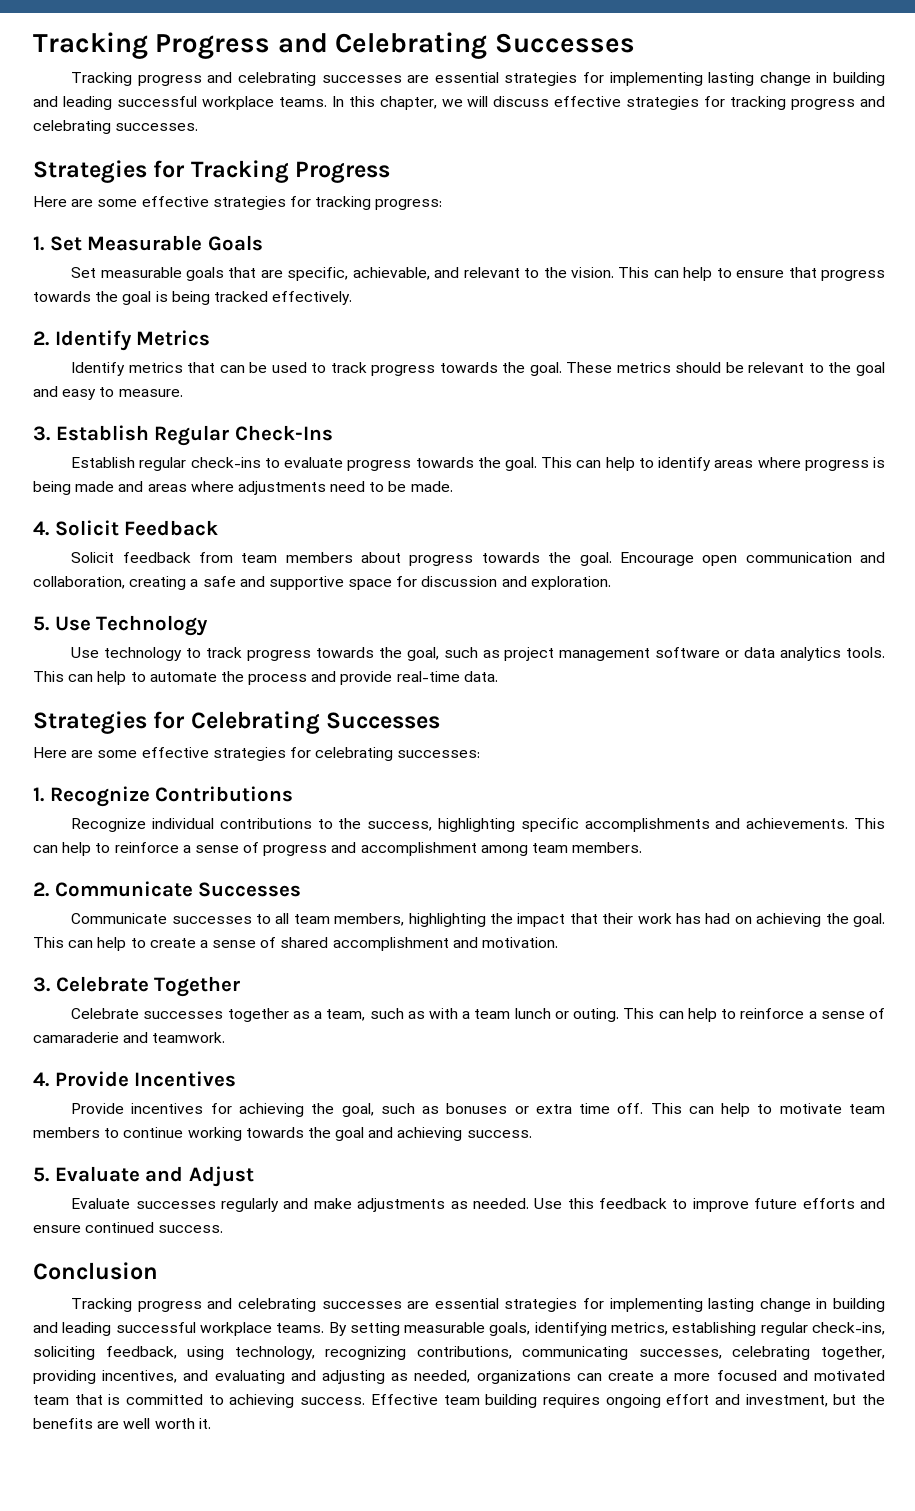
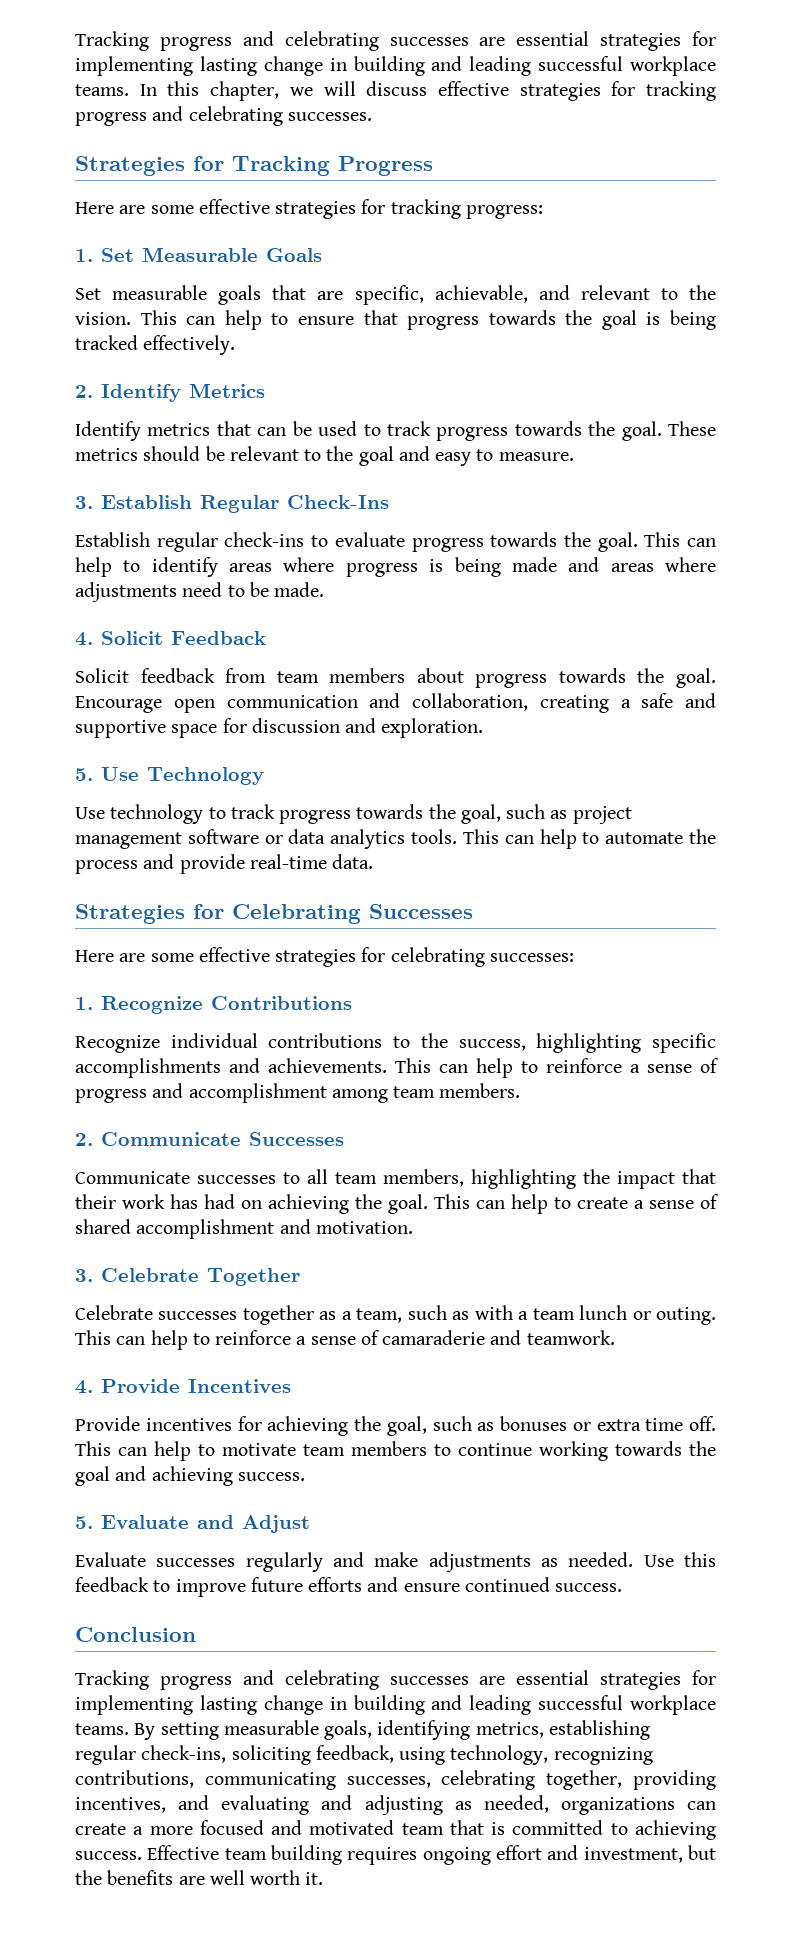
- Tracking Progress and Celebrating Successes

